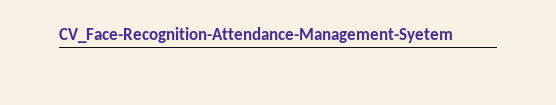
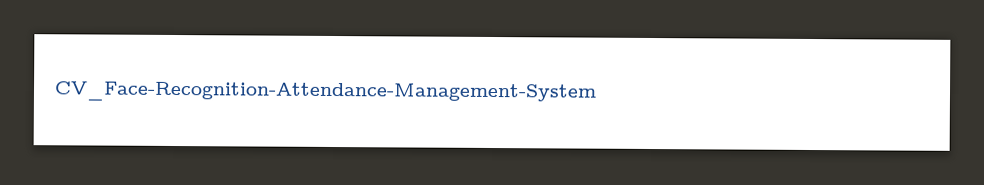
- CV_Face-Recognition-Attendance-Management-Syetem
+ CV_Face-Recognition-Attendance-Management-System

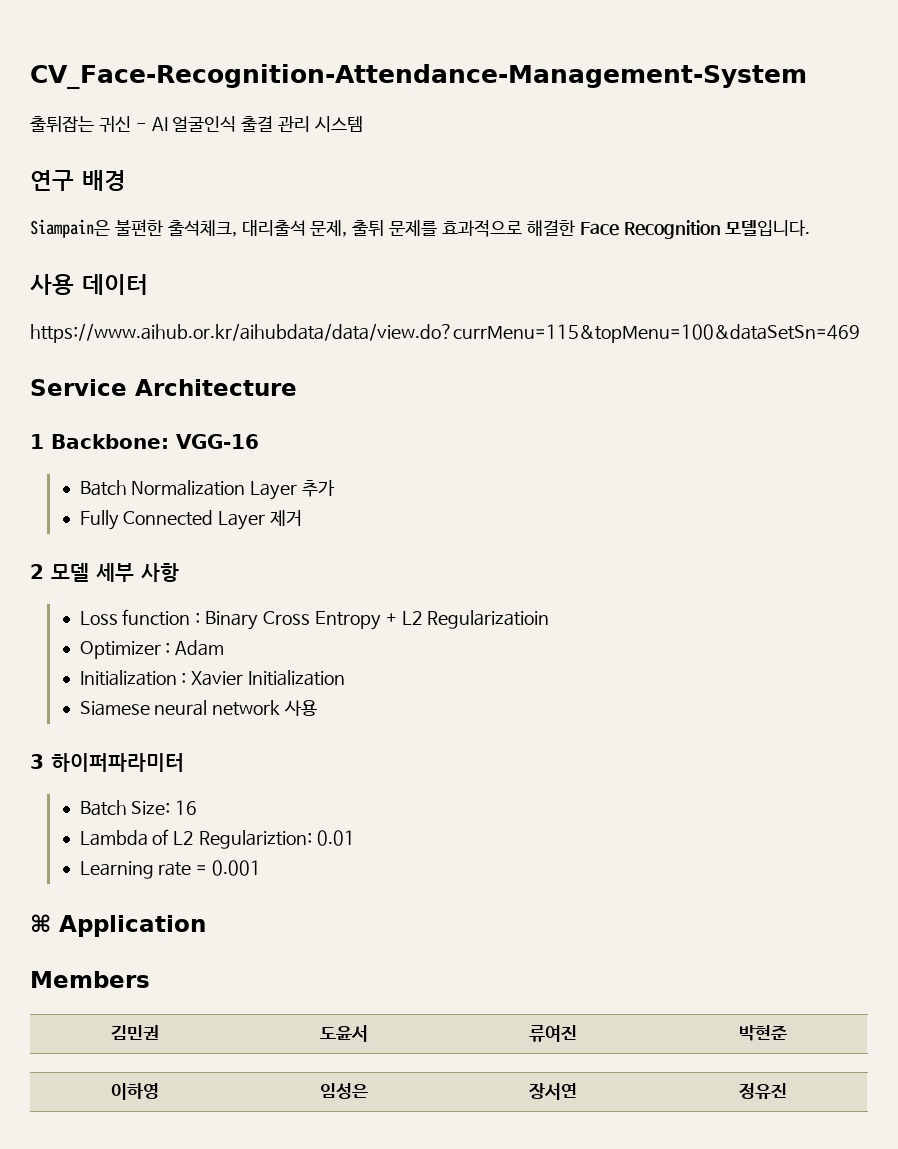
+ 출튀잡는 귀신 - AI 얼굴인식 출결 관리 시스템
+ 연구 배경
+ Siampain은 불편한 출석체크, 대리출석 문제, 출튀 문제를 효과적으로 해결한 Face Recognition 모델입니다.
+ 사용 데이터
+ https://www.aihub.or.kr/aihubdata/data/view.do?currMenu=115&topMenu=100&dataSetSn=469
+ Service Architecture
+ 1 Backbone: VGG-16
+ Batch Normalization Layer 추가
+ Fully Connected Layer 제거
+ 2 모델 세부 사항
+ Loss function : Binary Cross Entropy + L2 Regularizatioin
+ Optimizer : Adam
+ Initialization : Xavier Initialization
+ Siamese neural network 사용
+ 3 하이퍼파라미터
+ Batch Size: 16
+ Lambda of L2 Regulariztion: 0.01
+ Learning rate = 0.001
+ ⌘ Application
+ Members
+ 김민권 | 도윤서 | 류여진 | 박현준
+ 이하영 | 임성은 | 장서연 | 정유진

